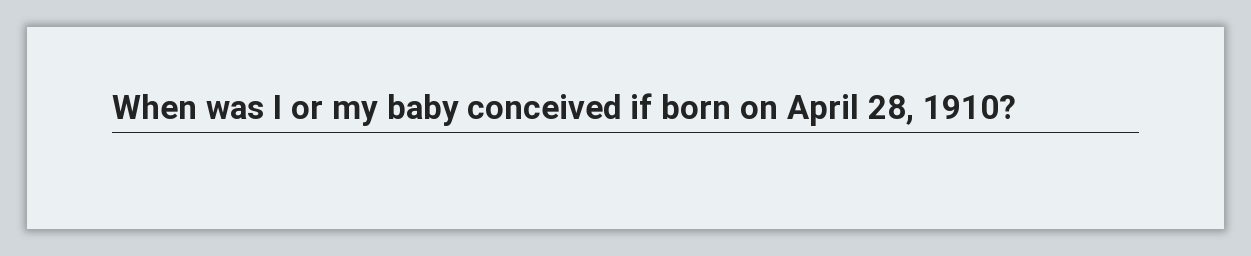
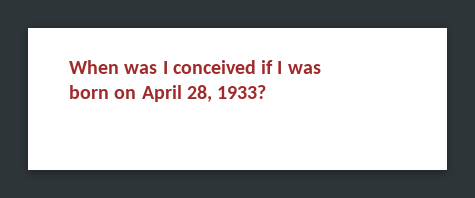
- When was I or my baby conceived if born on April 28, 1910?
+ When was I conceived if I was born on April 28, 1933?

